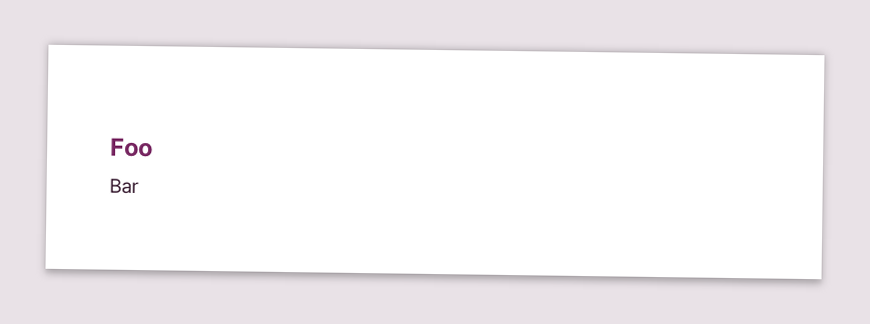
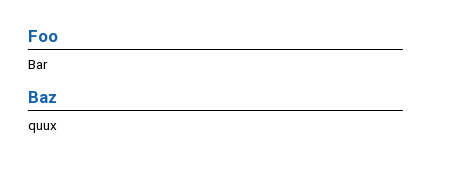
+ Baz
+ quux

